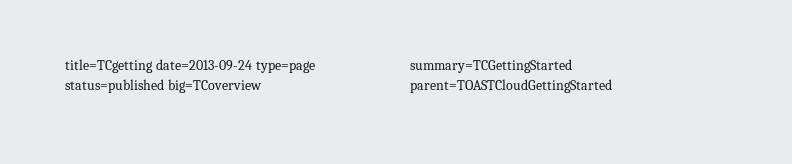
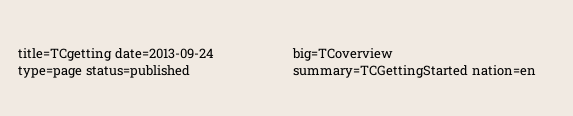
- title=TCgetting date=2013-09-24 type=page status=published big=TCoverview summary=TCGettingStarted parent=TOASTCloudGettingStarted
+ title=TCgetting date=2013-09-24 type=page status=published big=TCoverview summary=TCGettingStarted nation=en

